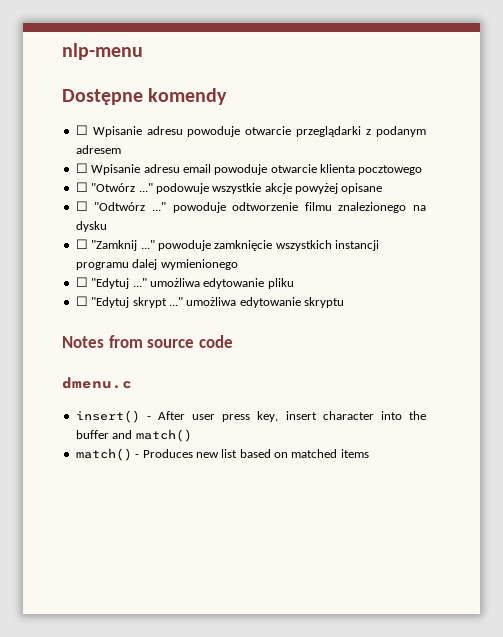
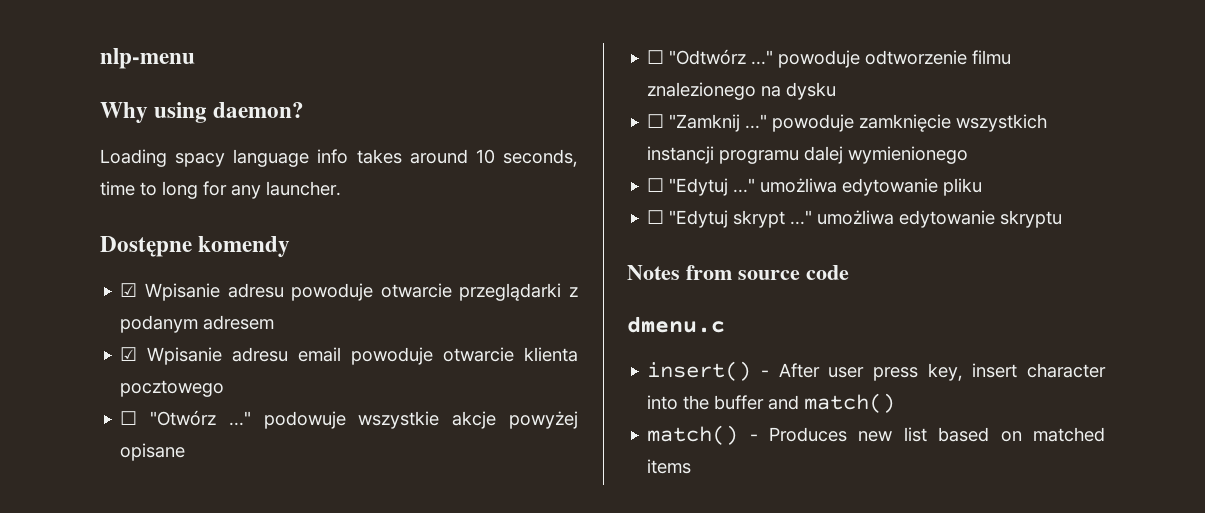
+ Why using daemon?
+ Loading spacy language info takes around 10 seconds, time to long for any launcher.
- ☐ Wpisanie adresu powoduje otwarcie przeglądarki z podanym adresem
+ ☑ Wpisanie adresu powoduje otwarcie przeglądarki z podanym adresem
- ☐ Wpisanie adresu email powoduje otwarcie klienta pocztowego
+ ☑ Wpisanie adresu email powoduje otwarcie klienta pocztowego

